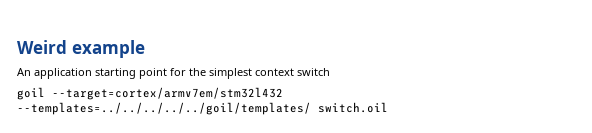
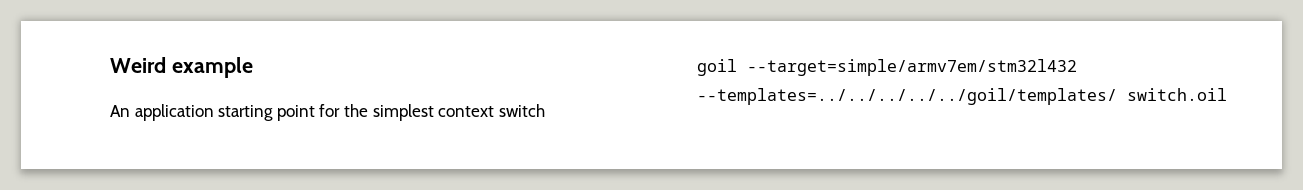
- goil --target=cortex/armv7em/stm32l432 --templates=../../../../../goil/templates/ switch.oil
+ goil --target=simple/armv7em/stm32l432 --templates=../../../../../goil/templates/ switch.oil

